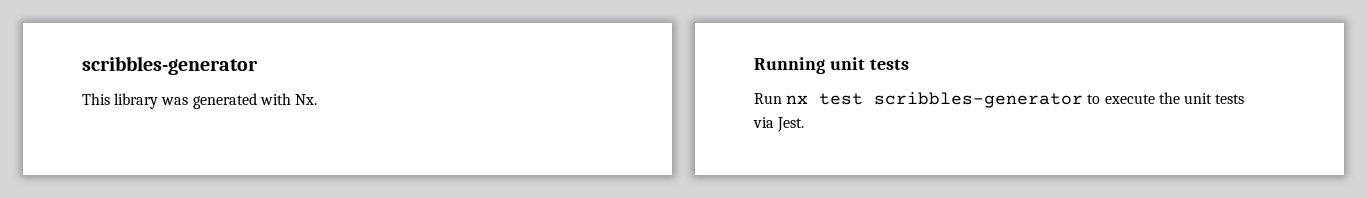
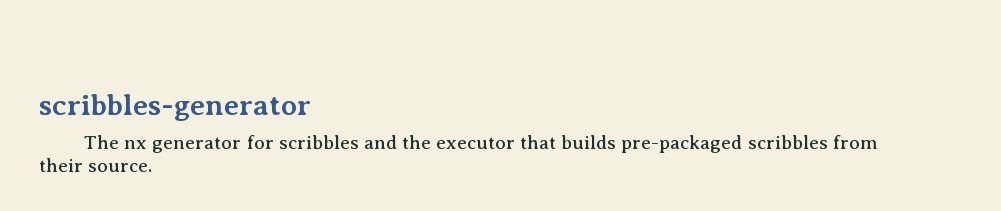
- This library was generated with Nx.
- Running unit tests
- Run nx test scribbles-generator to execute the unit tests via Jest.
+ The nx generator for scribbles and the executor that builds pre-packaged scribbles from their source.

